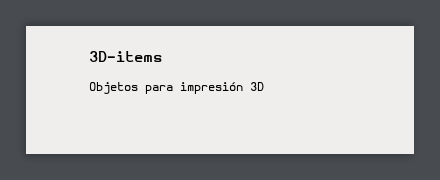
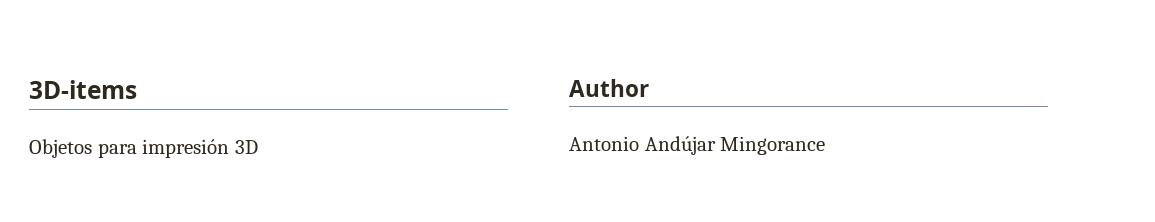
+ Author
+ Antonio Andújar Mingorance

